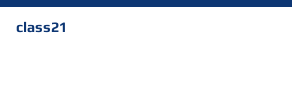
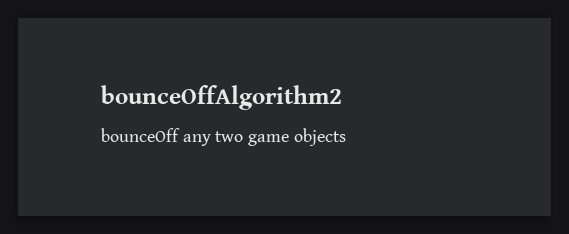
- class21
+ bounceOffAlgorithm2
+ bounceOff any two game objects

